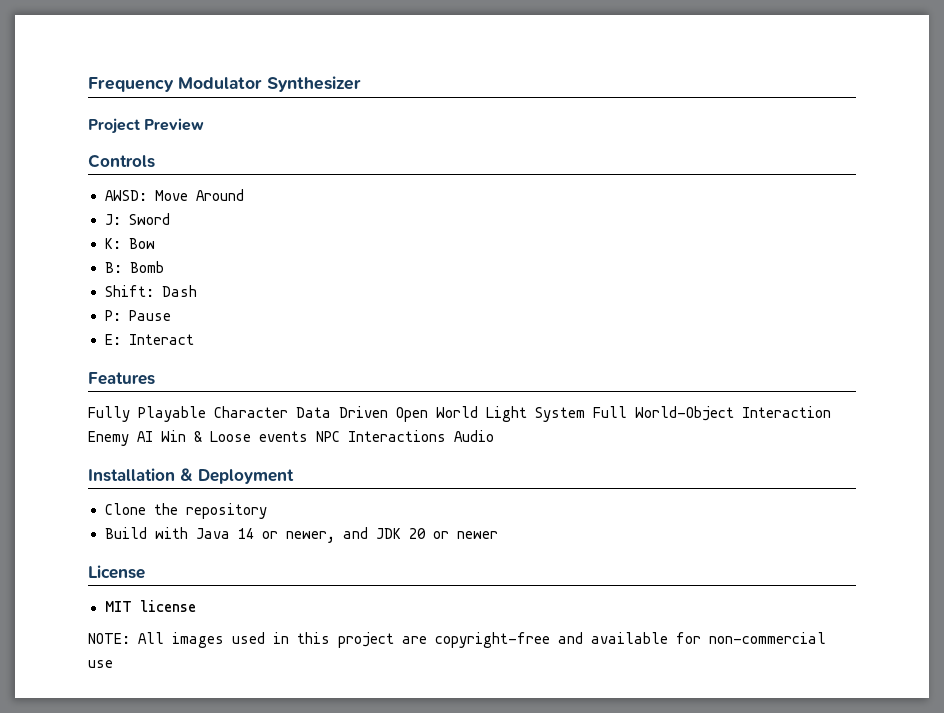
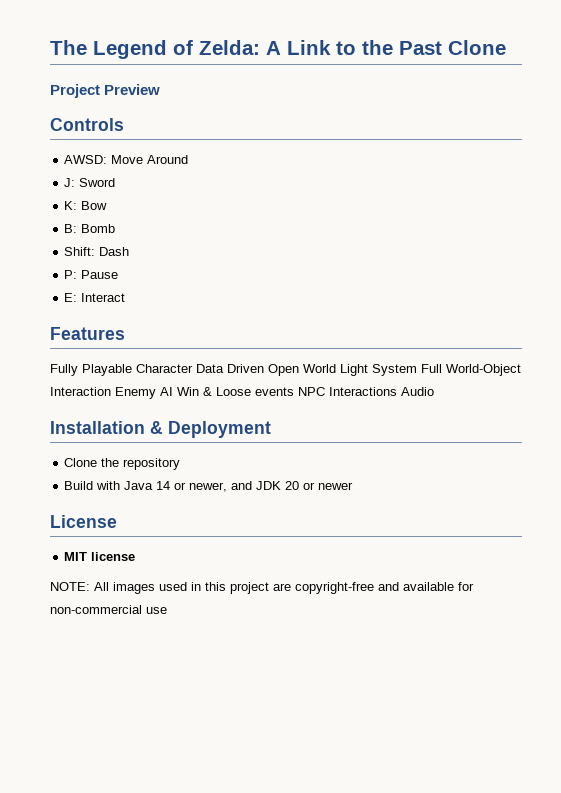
- Frequency Modulator Synthesizer
+ The Legend of Zelda: A Link to the Past Clone

